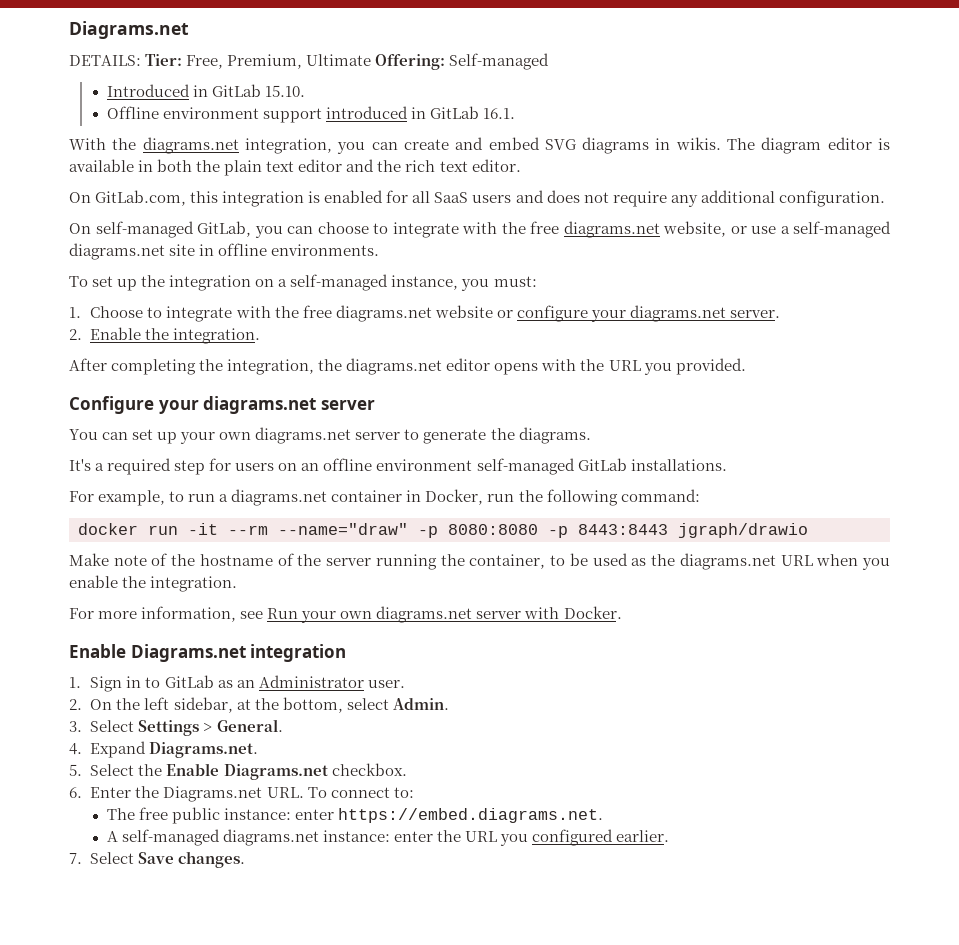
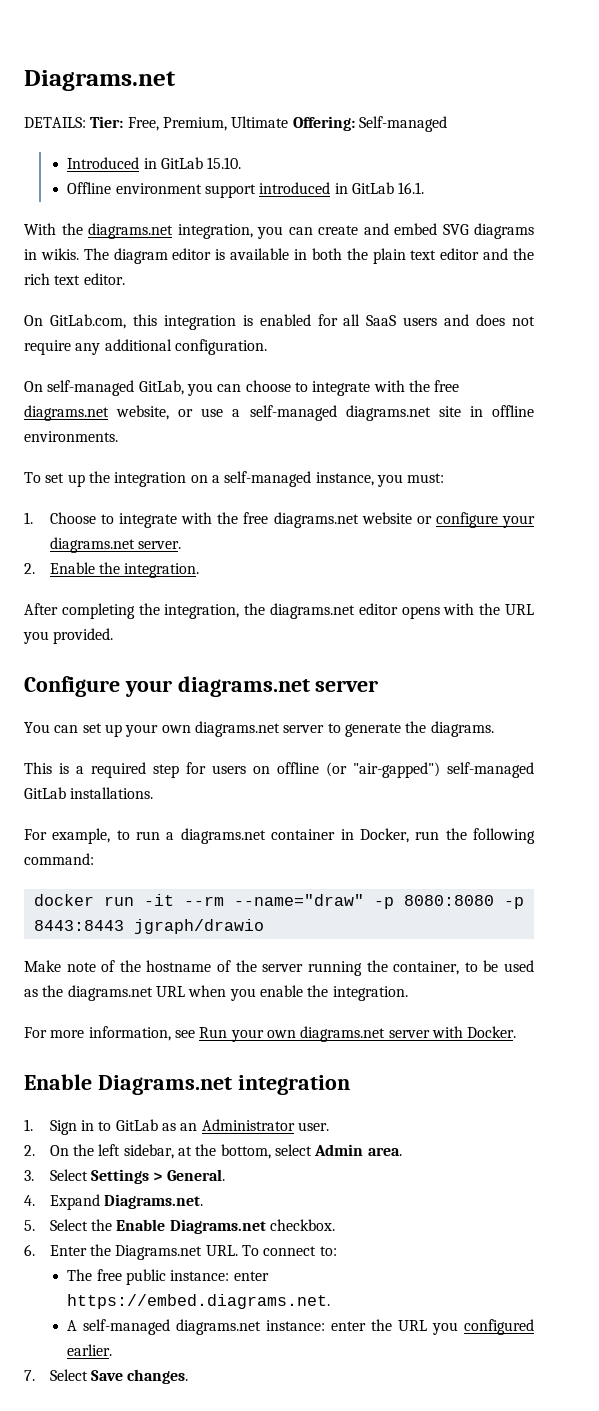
- It's a required step for users on an offline environment self-managed GitLab installations.
+ This is a required step for users on offline (or "air-gapped") self-managed GitLab installations.
- 2. On the left sidebar, at the bottom, select Admin.
+ 2. On the left sidebar, at the bottom, select Admin area.

